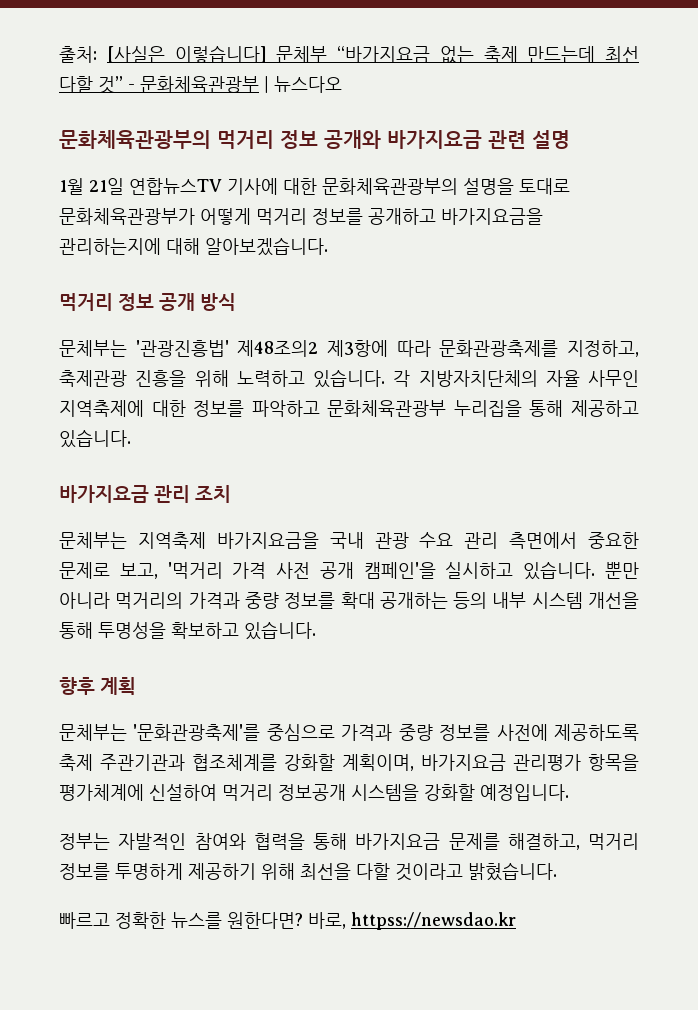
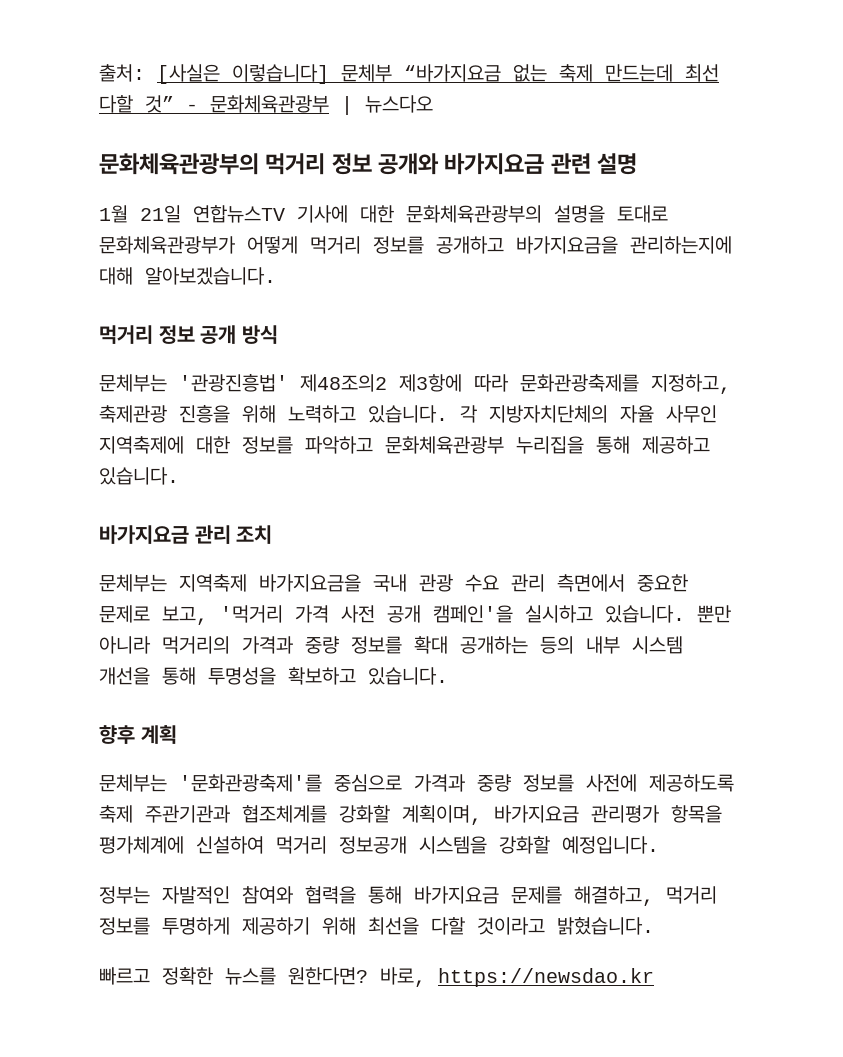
- 바로, httpss://newsdao.kr
+ 바로, https://newsdao.kr

